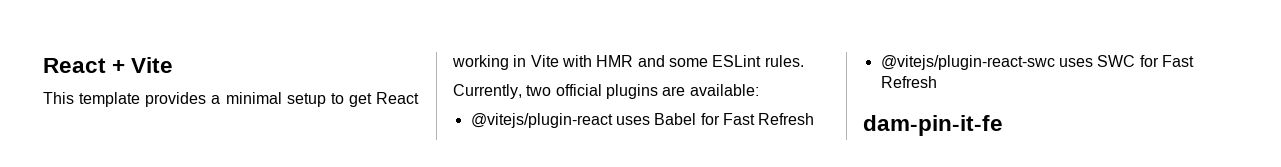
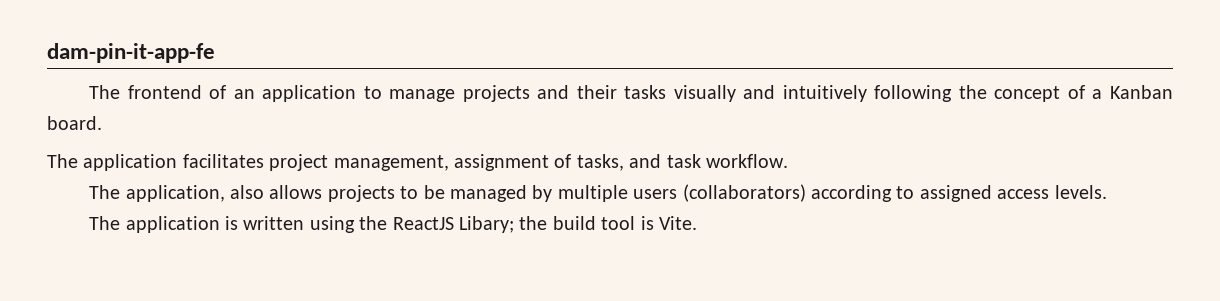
- React + Vite
- This template provides a minimal setup to get React working in Vite with HMR and some ESLint rules.
- Currently, two official plugins are available:
- @vitejs/plugin-react uses Babel for Fast Refresh
- @vitejs/plugin-react-swc uses SWC for Fast Refresh
- dam-pin-it-fe
+ dam-pin-it-app-fe
+ The frontend of an application to manage projects and their tasks visually and intuitively following the concept of a Kanban board.
+ The application facilitates project management, assignment of tasks, and task workflow.
+ The application, also allows projects to be managed by multiple users (collaborators) according to assigned access levels.
+ The application is written using the ReactJS Libary; the build tool is Vite.

